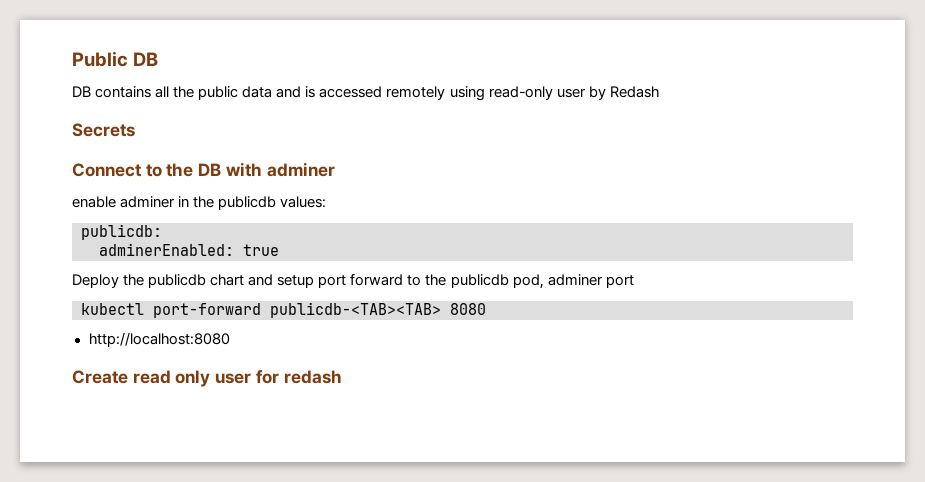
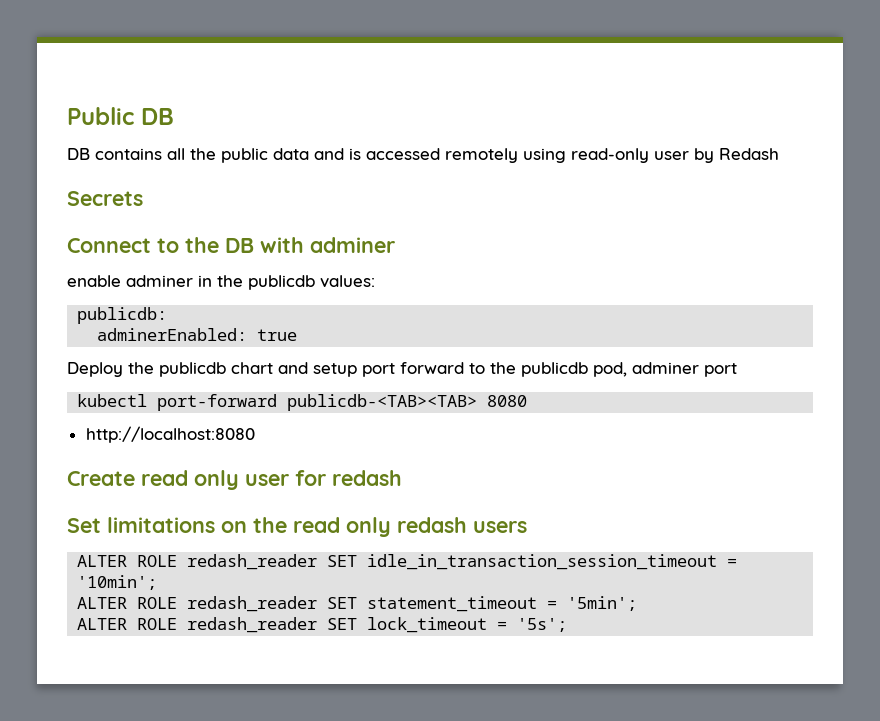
+ Set limitations on the read only redash users
+ ALTER ROLE redash_reader SET idle_in_transaction_session_timeout = '10min';
+ ALTER ROLE redash_reader SET statement_timeout = '5min';
+ ALTER ROLE redash_reader SET lock_timeout = '5s';

